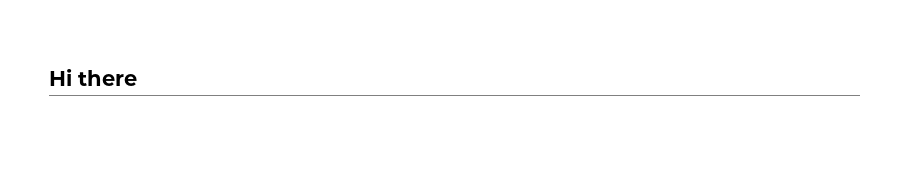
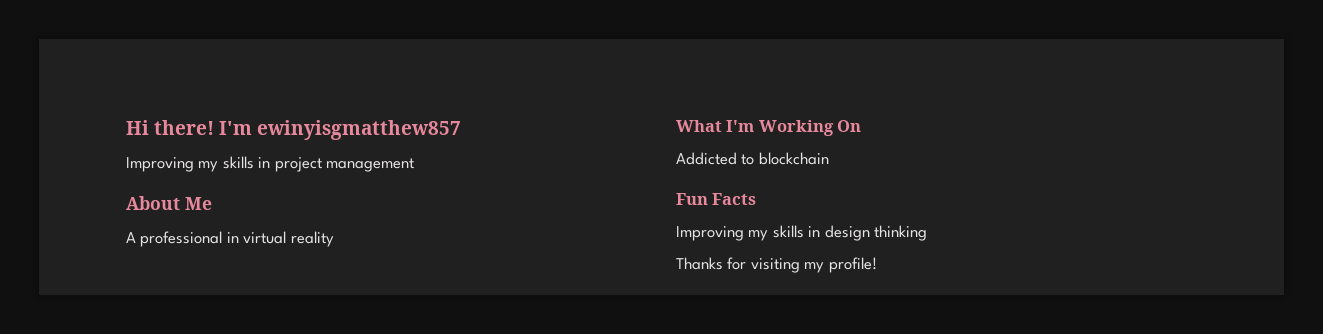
- Hi there
+ Hi there! I'm ewinyisgmatthew857
+ Improving my skills in project management
+ About Me
+ A professional in virtual reality
+ What I'm Working On
+ Addicted to blockchain
+ Fun Facts
+ Improving my skills in design thinking
+ Thanks for visiting my profile!

